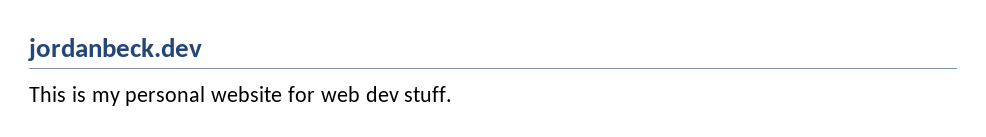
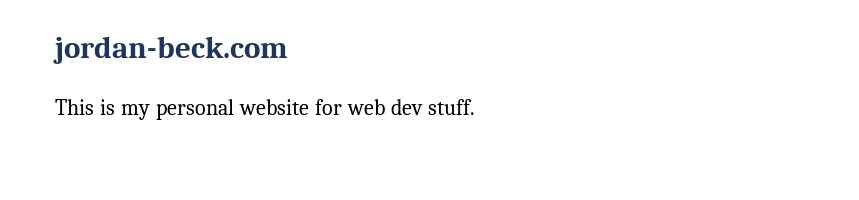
- jordanbeck.dev
+ jordan-beck.com

